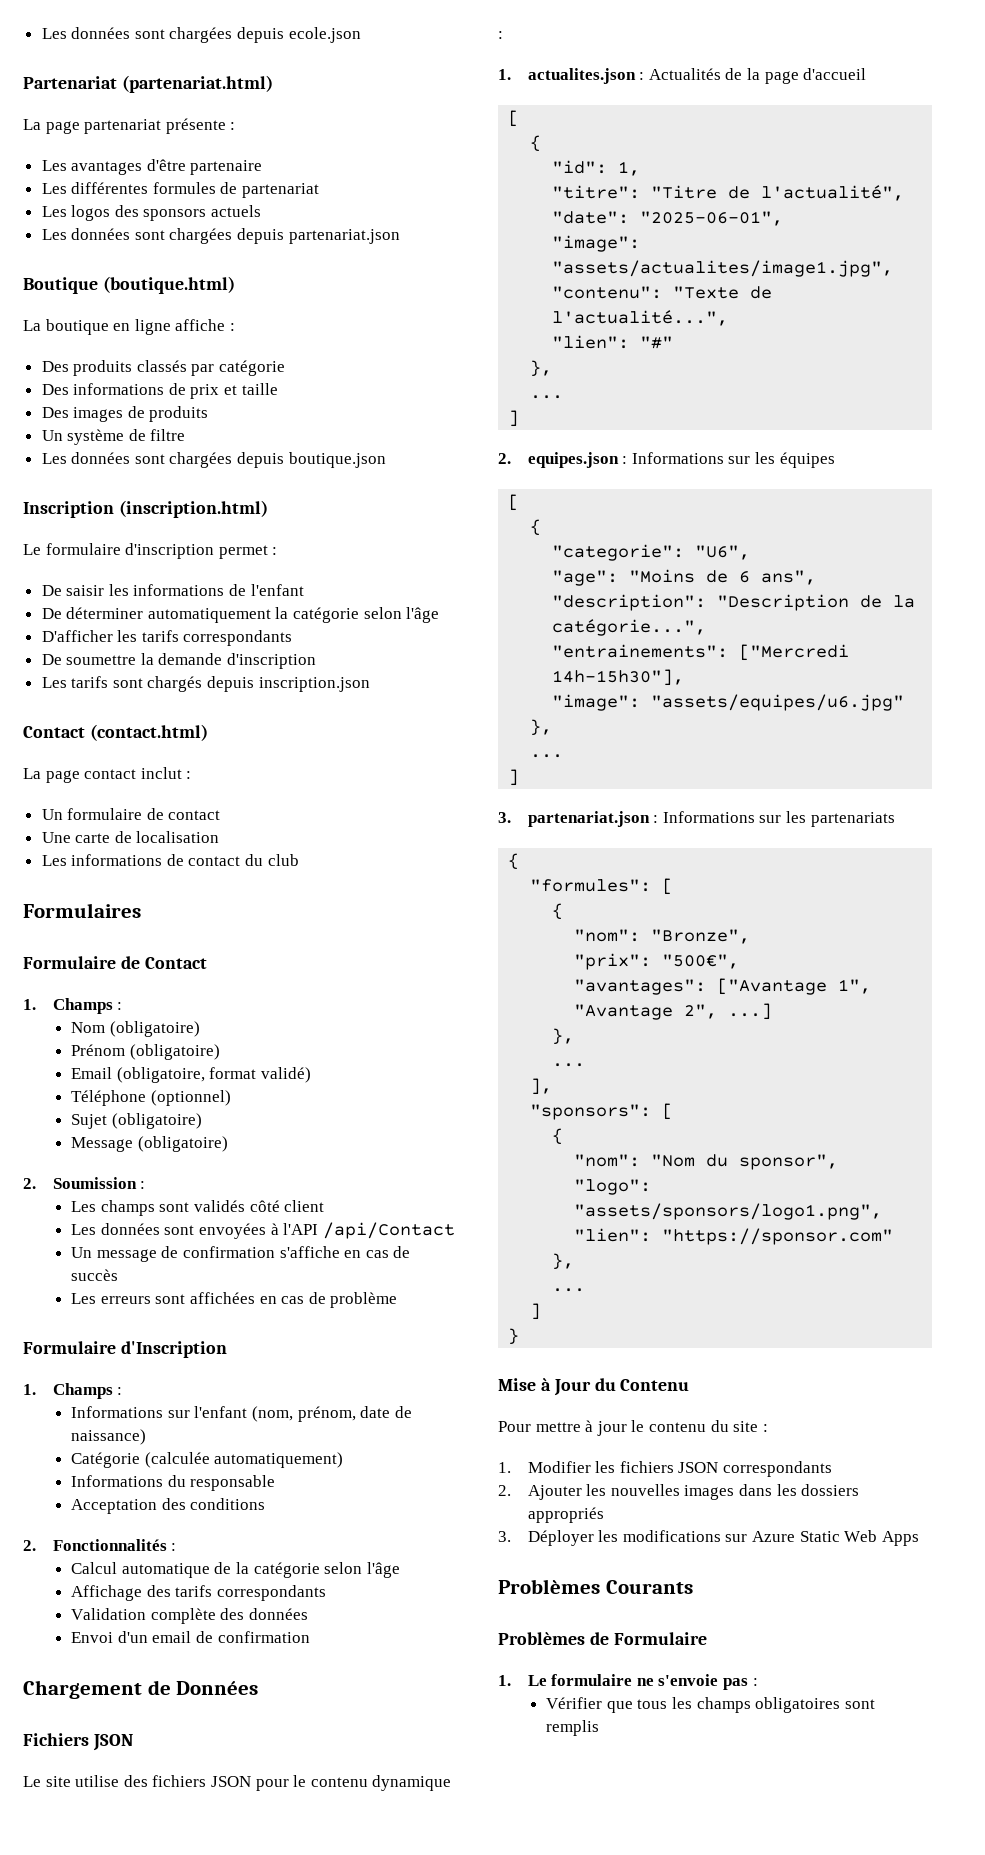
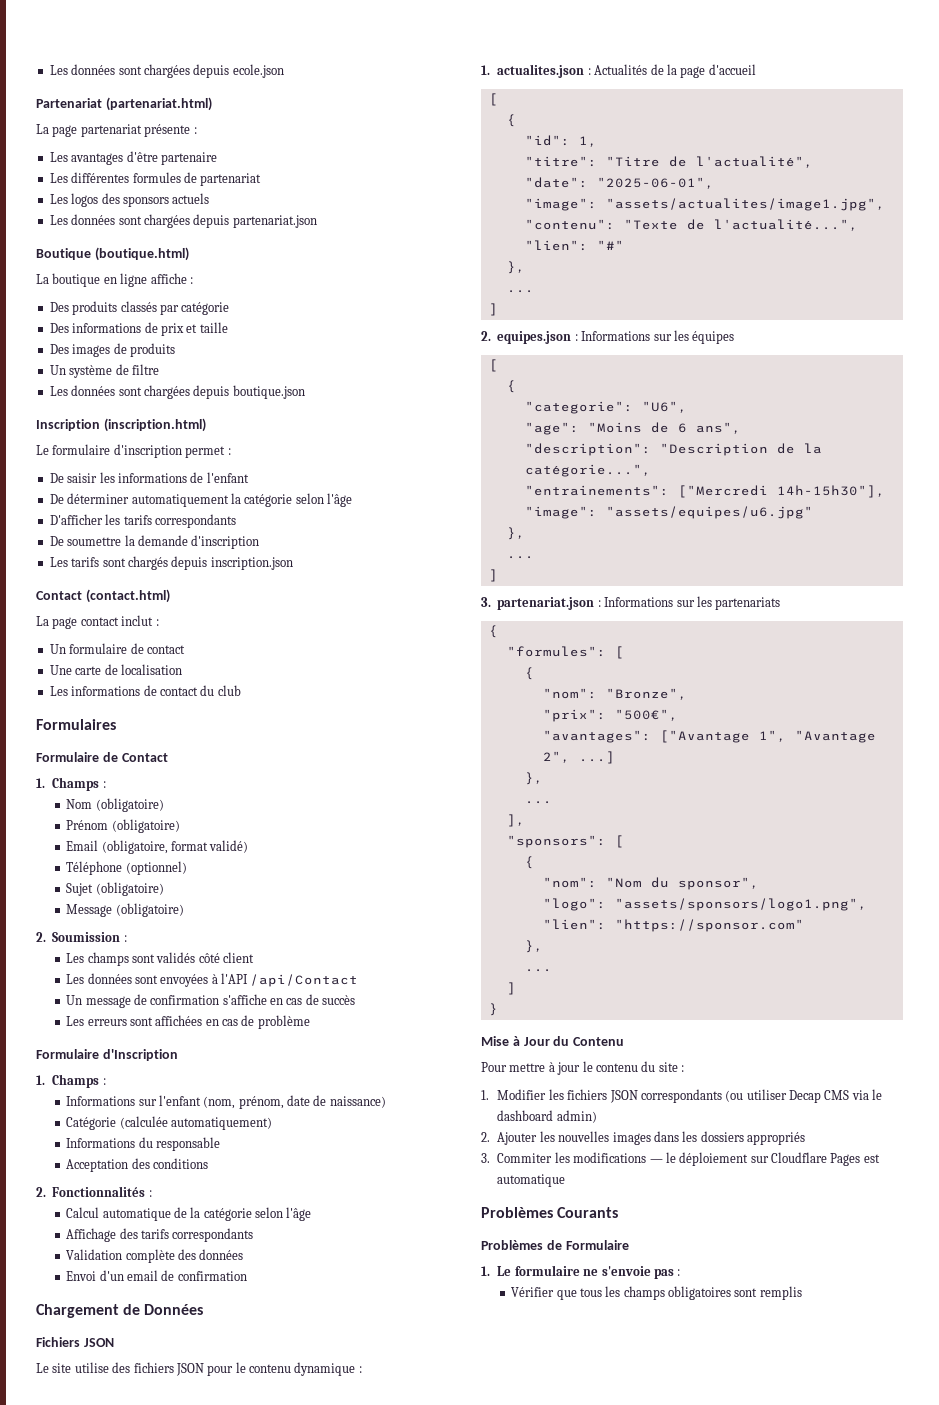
- 1. Modifier les fichiers JSON correspondants
+ 1. Modifier les fichiers JSON correspondants (ou utiliser Decap CMS via le dashboard admin)
- 3. Déployer les modifications sur Azure Static Web Apps
+ 3. Commiter les modifications — le déploiement sur Cloudflare Pages est automatique

